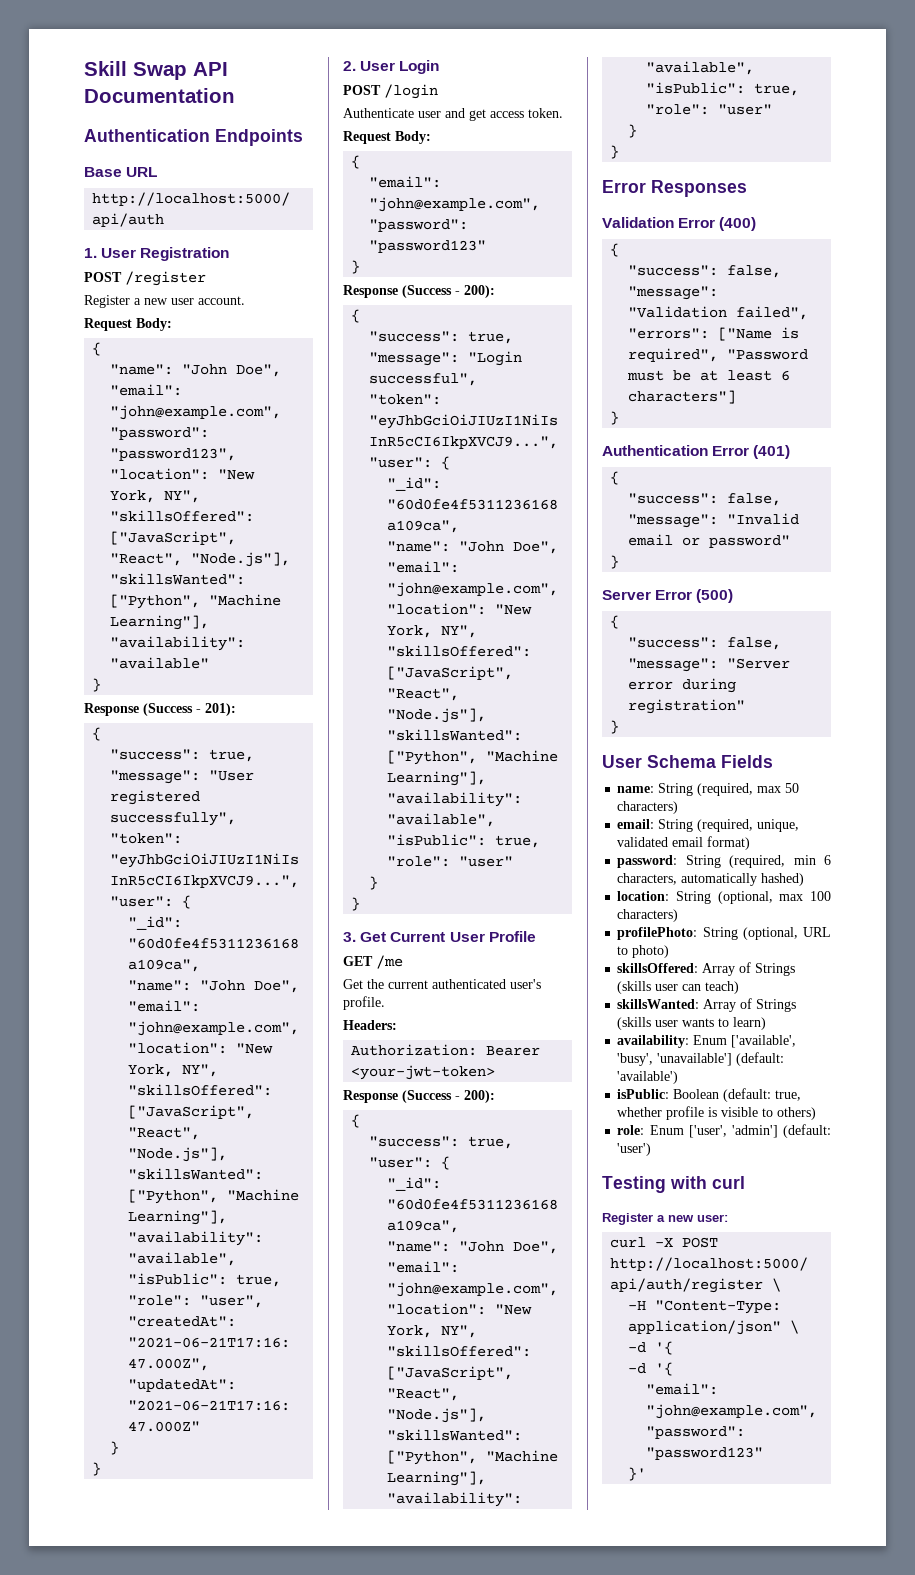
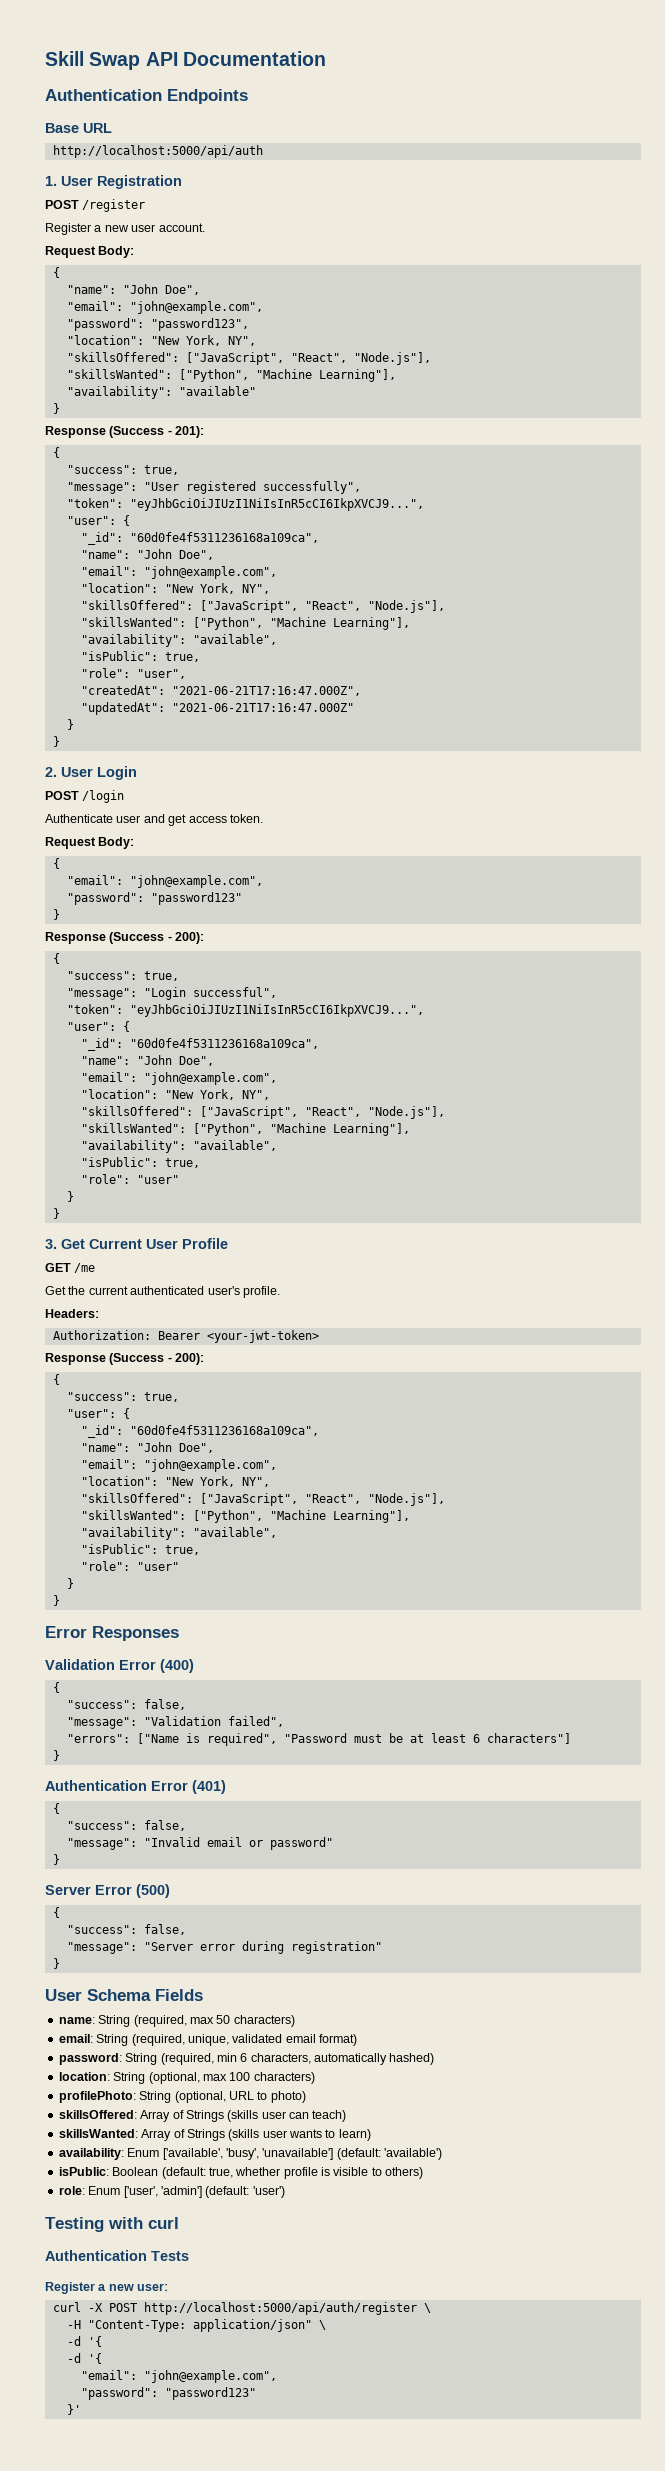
+ Authentication Tests

